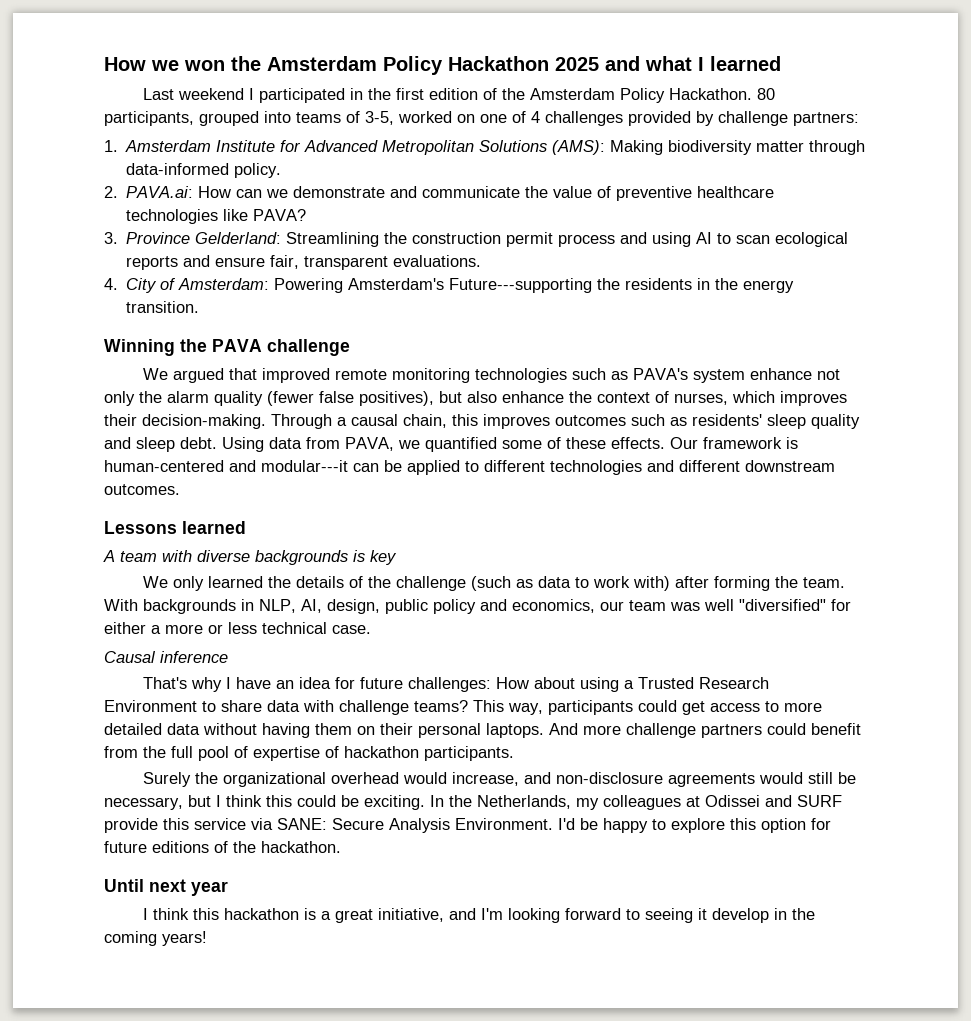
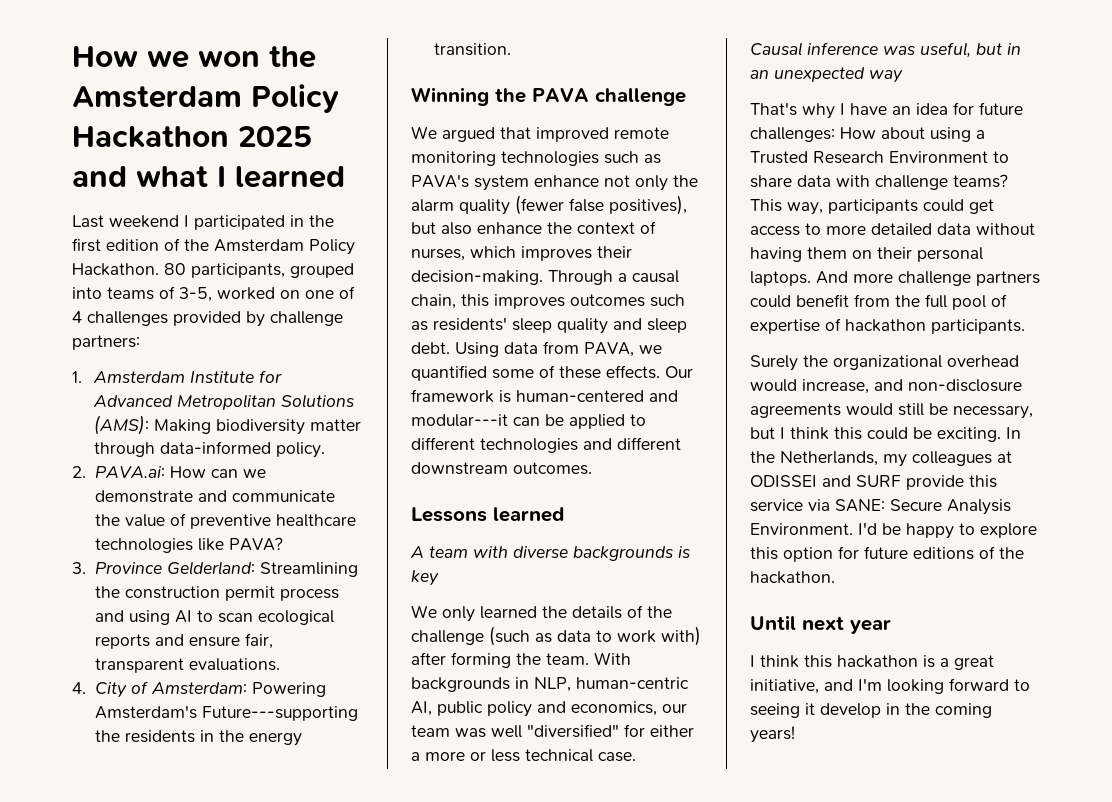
- With backgrounds in NLP, AI, design, public policy and economics, our team was well "diversified" for either a more or less technical case.
+ With backgrounds in NLP, human-centric AI, public policy and economics, our team was well "diversified" for either a more or less technical case.
- Causal inference
+ Causal inference was useful, but in an unexpected way
- In the Netherlands, my colleagues at Odissei and SURF provide this service via SANE: Secure Analysis Environment.
+ In the Netherlands, my colleagues at ODISSEI and SURF provide this service via SANE: Secure Analysis Environment.

